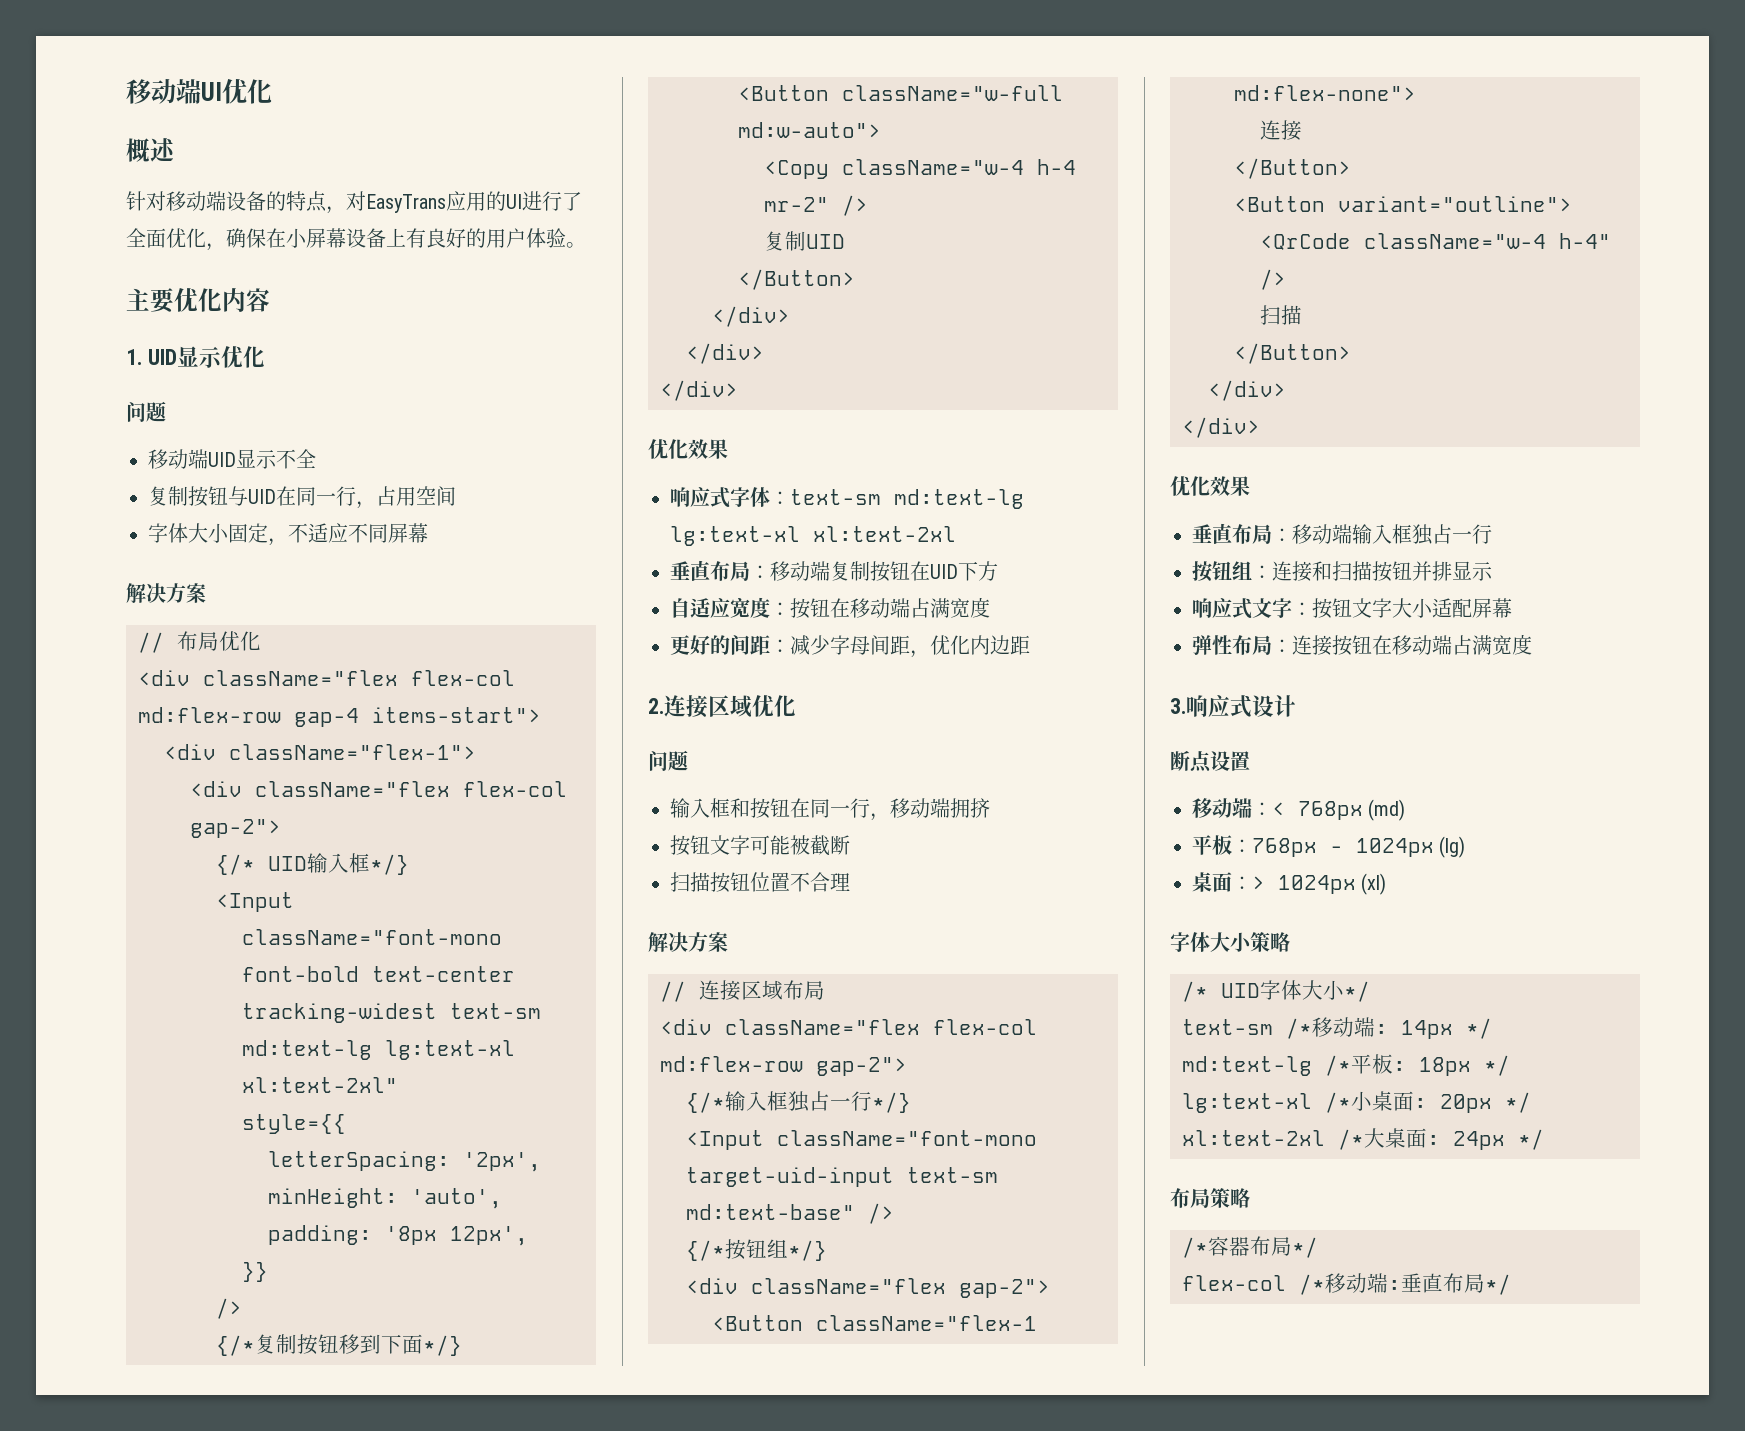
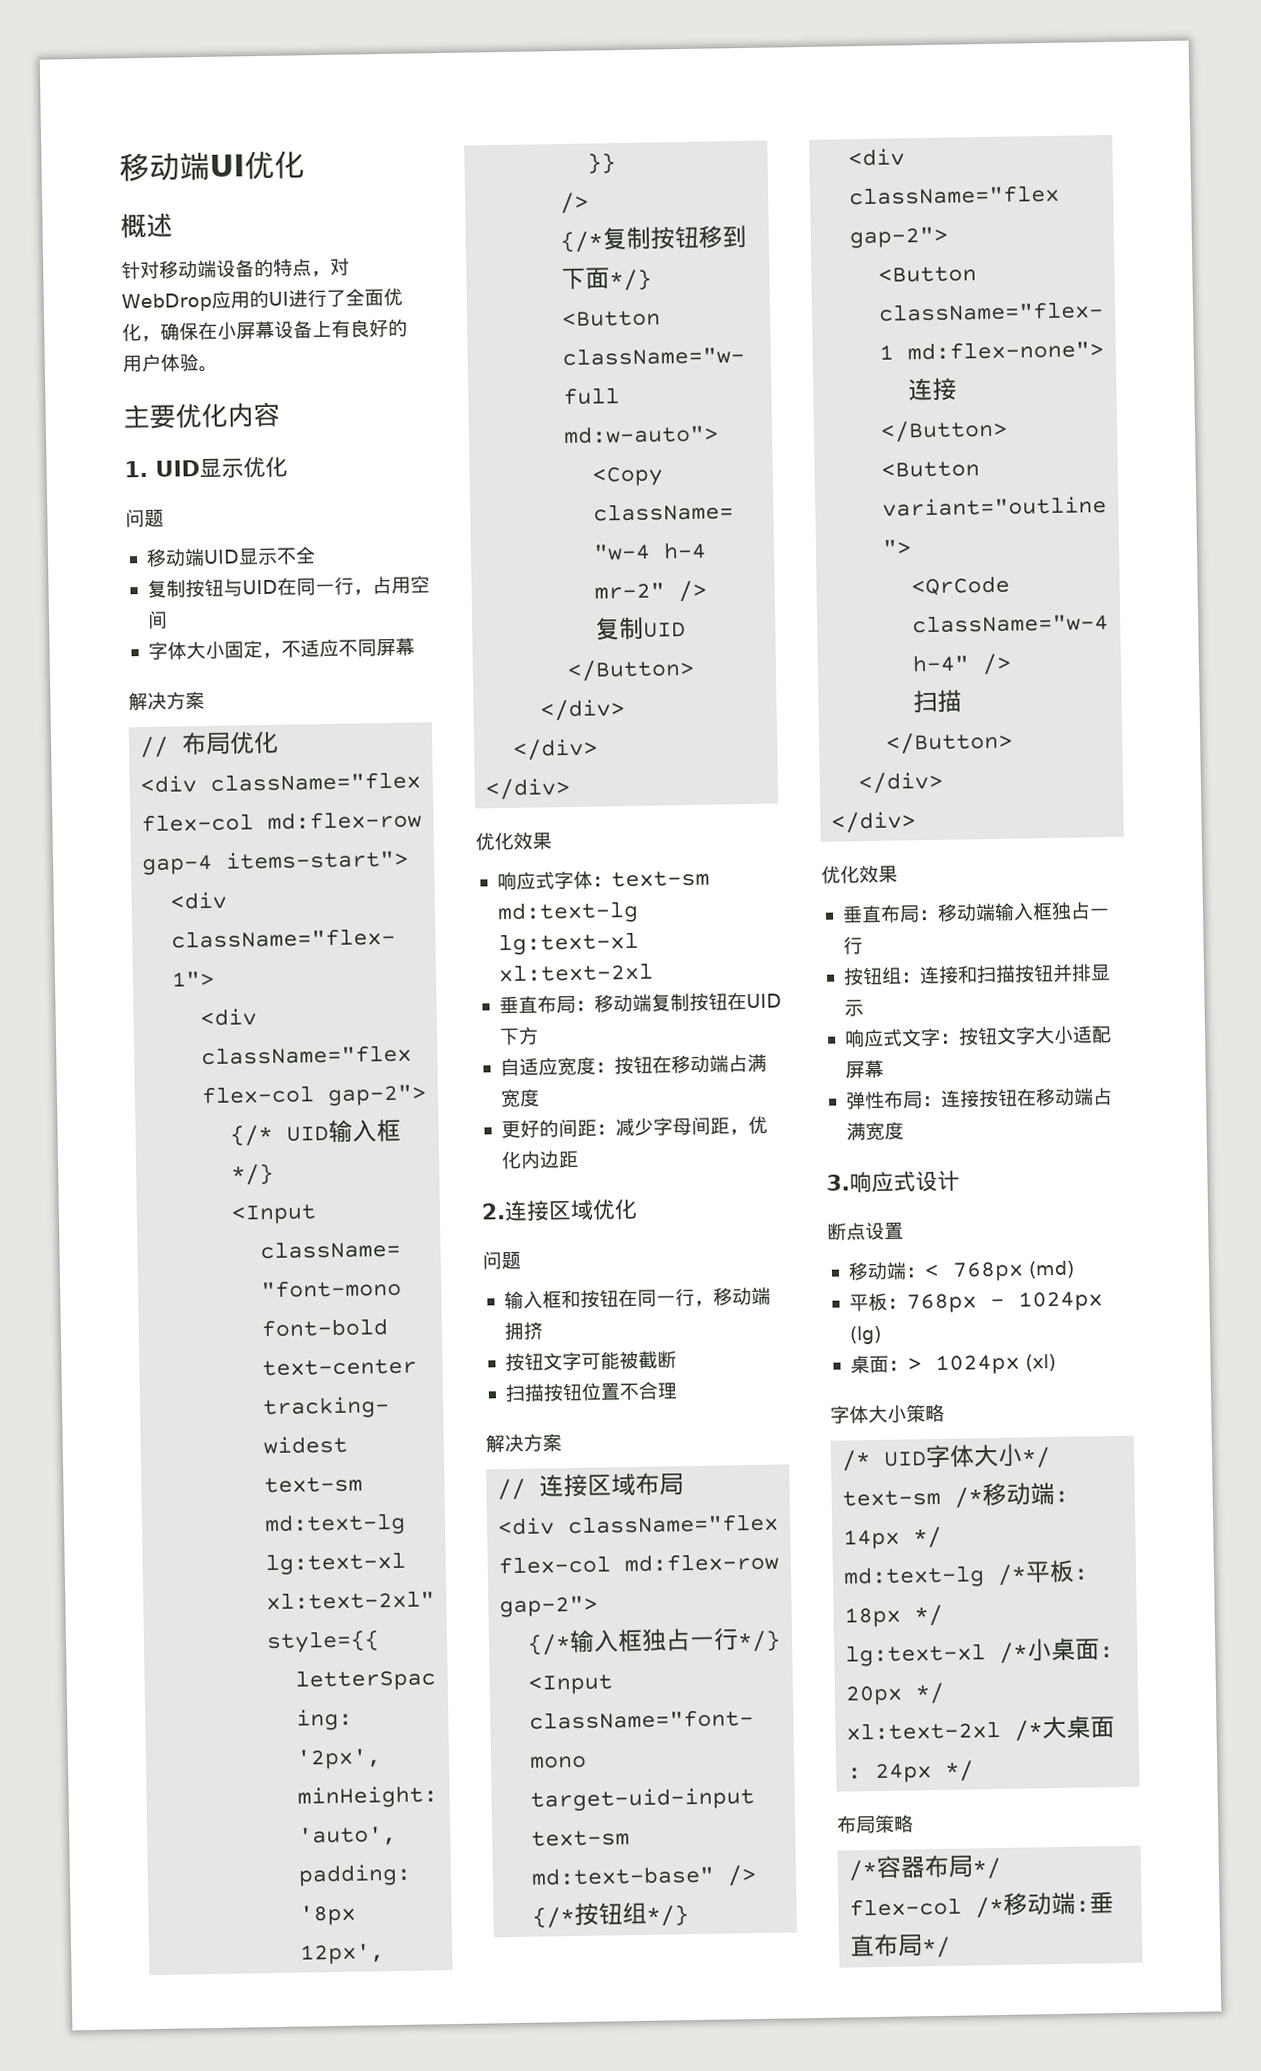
- 针对移动端设备的特点，对EasyTrans应用的UI进行了全面优化，确保在小屏幕设备上有良好的用户体验。
+ 针对移动端设备的特点，对WebDrop应用的UI进行了全面优化，确保在小屏幕设备上有良好的用户体验。

